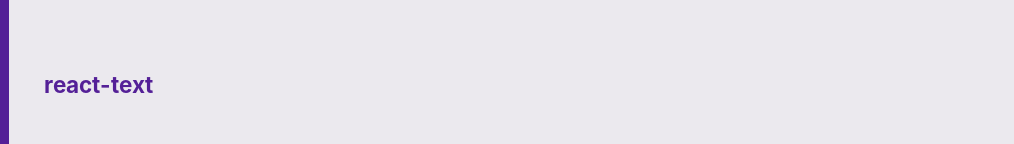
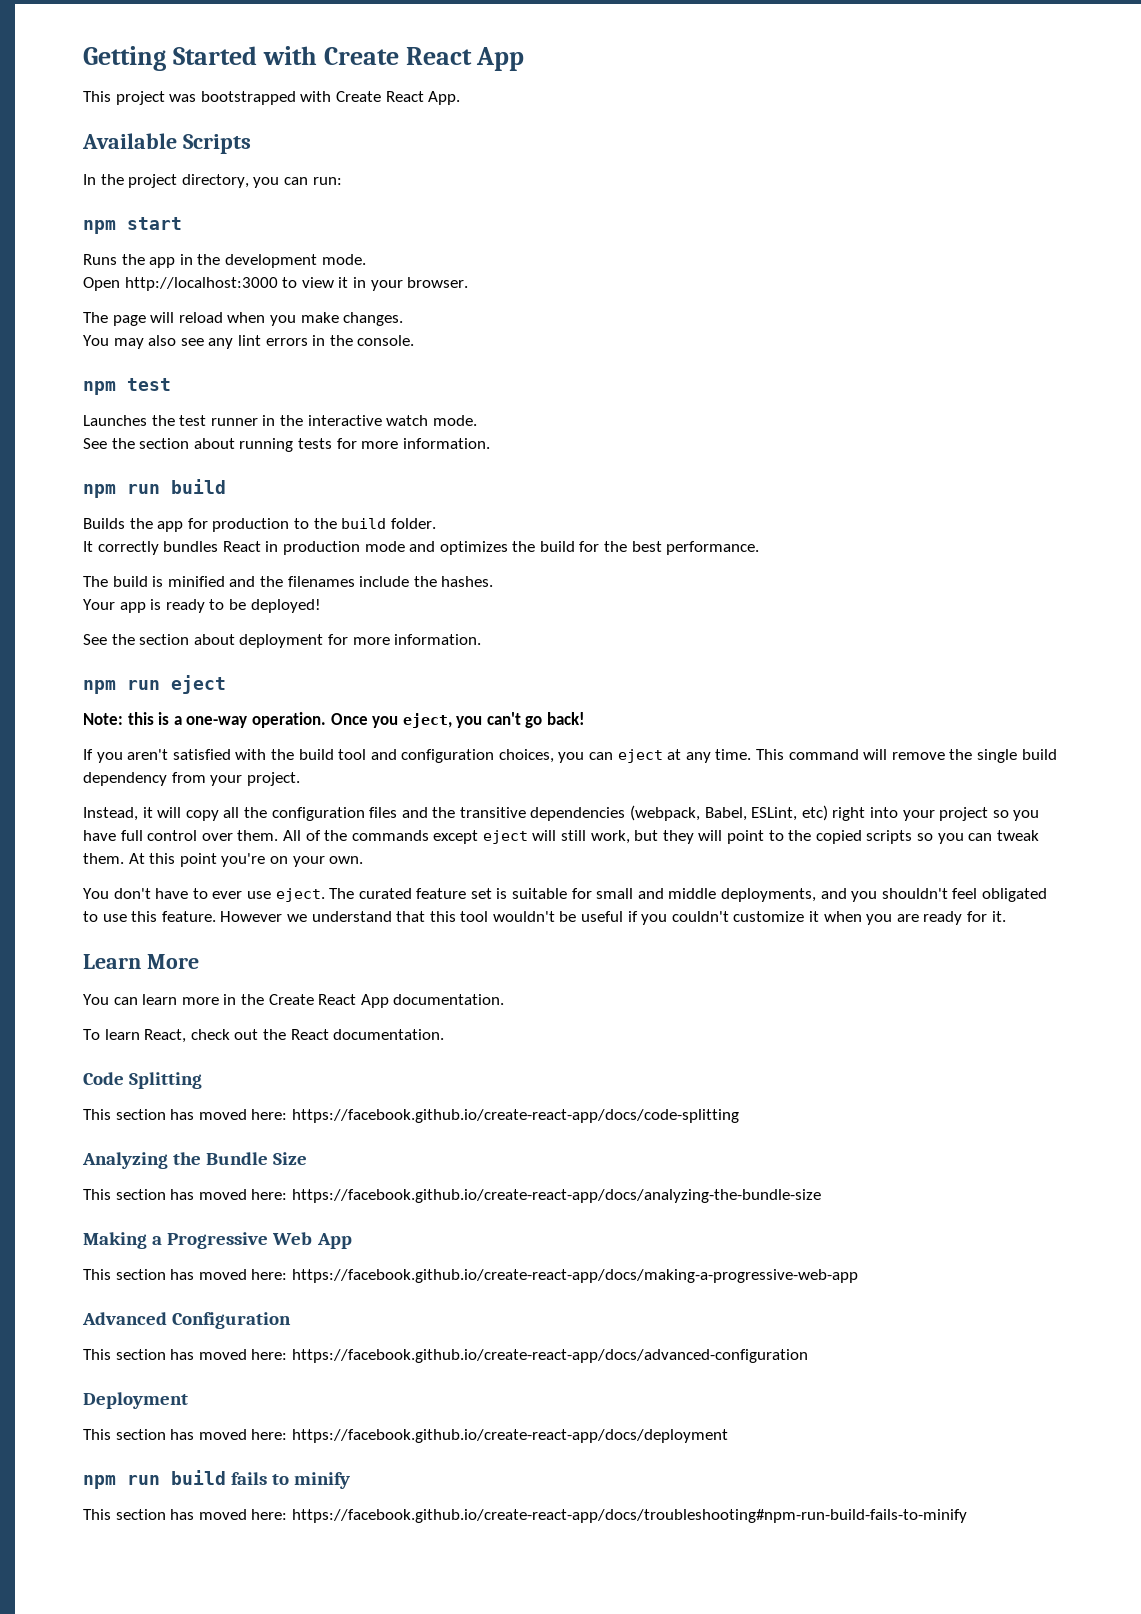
- react-text
+ Getting Started with Create React App
+ This project was bootstrapped with Create React App.
+ Available Scripts
+ In the project directory, you can run:
+ npm start
+ Runs the app in the development mode.
+ Open http://localhost:3000 to view it in your browser.
+ The page will reload when you make changes.
+ You may also see any lint errors in the console.
+ npm test
+ Launches the test runner in the interactive watch mode.
+ See the section about running tests for more information.
+ npm run build
+ Builds the app for production to the build folder.
+ It correctly bundles React in production mode and optimizes the build for the best performance.
+ The build is minified and the filenames include the hashes.
+ Your app is ready to be deployed!
+ See the section about deployment for more information.
+ npm run eject
+ Note: this is a one-way operation. Once you eject, you can't go back!
+ If you aren't satisfied with the build tool and configuration choices, you can eject at any time. This command will remove the single build dependency from your project.
+ Instead, it will copy all the configuration files and the transitive dependencies (webpack, Babel, ESLint, etc) right into your project so you have full control over them. All of the commands except eject will still work, but they will point to the copied scripts so you can tweak them. At this point you're on your own.
+ You don't have to ever use eject. The curated feature set is suitable for small and middle deployments, and you shouldn't feel obligated to use this feature. However we understand that this tool wouldn't be useful if you couldn't customize it when you are ready for it.
+ Learn More
+ You can learn more in the Create React App documentation.
+ To learn React, check out the React documentation.
+ Code Splitting
+ This section has moved here: https://facebook.github.io/create-react-app/docs/code-splitting
+ Analyzing the Bundle Size
+ This section has moved here: https://facebook.github.io/create-react-app/docs/analyzing-the-bundle-size
+ Making a Progressive Web App
+ This section has moved here: https://facebook.github.io/create-react-app/docs/making-a-progressive-web-app
+ Advanced Configuration
+ This section has moved here: https://facebook.github.io/create-react-app/docs/advanced-configuration
+ Deployment
+ This section has moved here: https://facebook.github.io/create-react-app/docs/deployment
+ npm run build fails to minify
+ This section has moved here: https://facebook.github.io/create-react-app/docs/troubleshooting#npm-run-build-fails-to-minify

